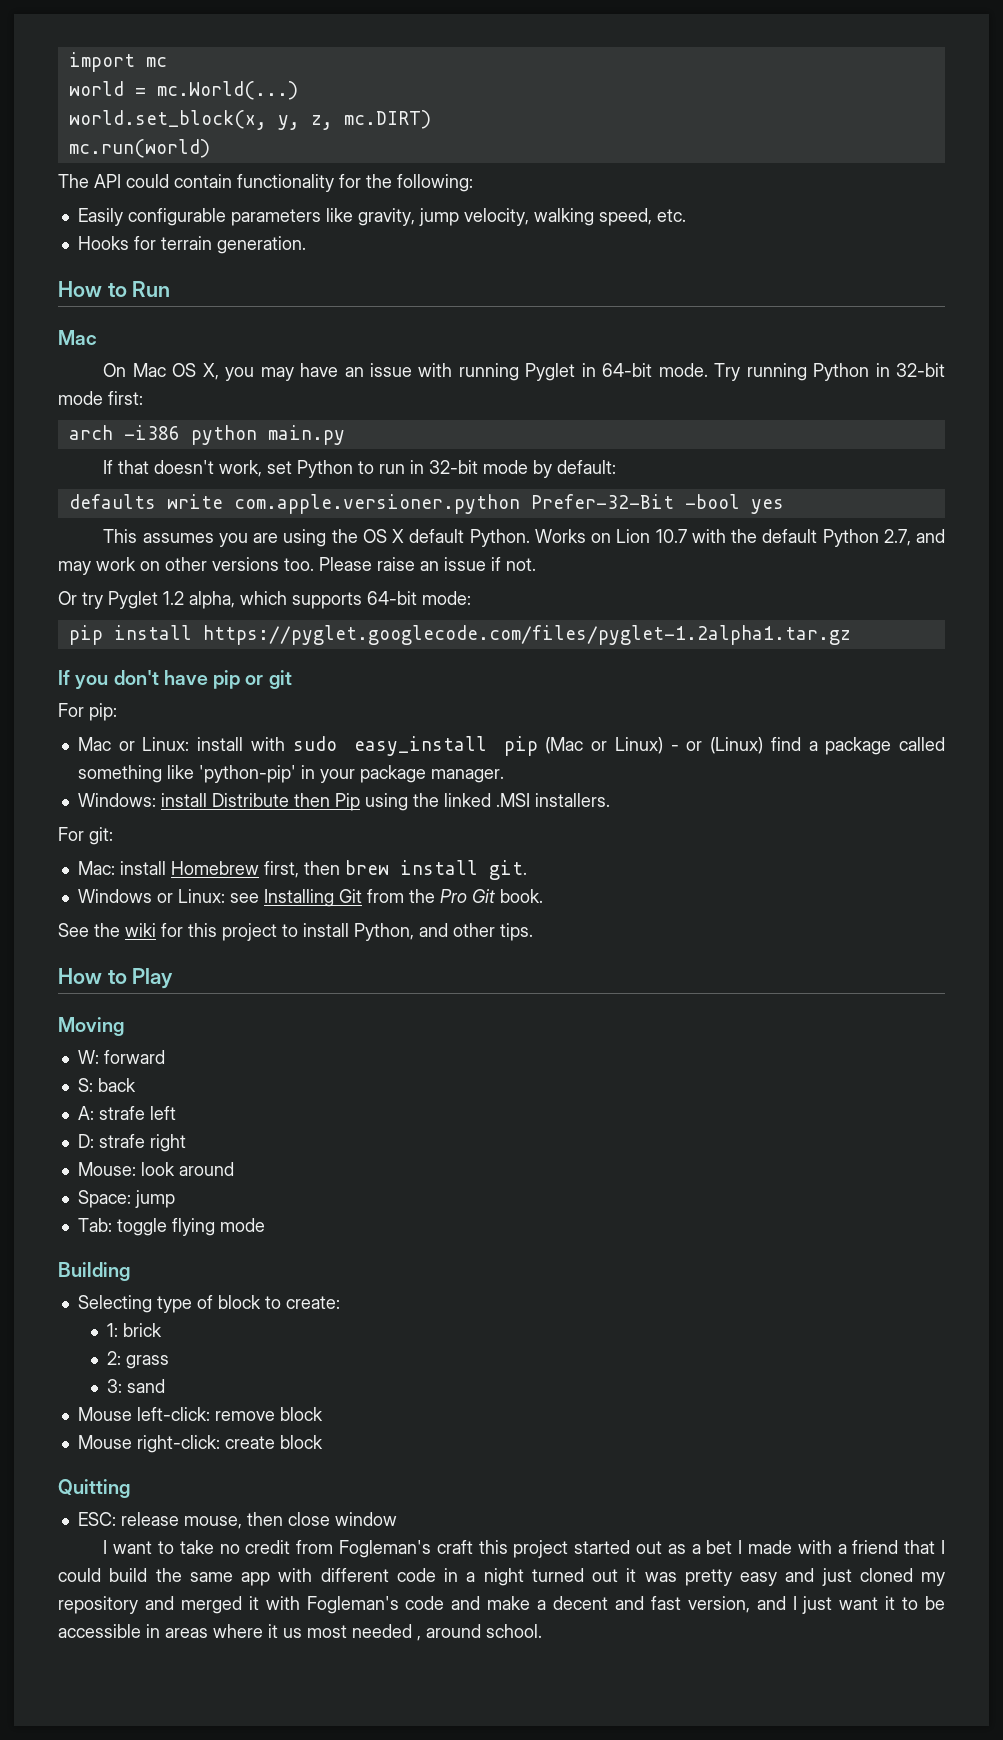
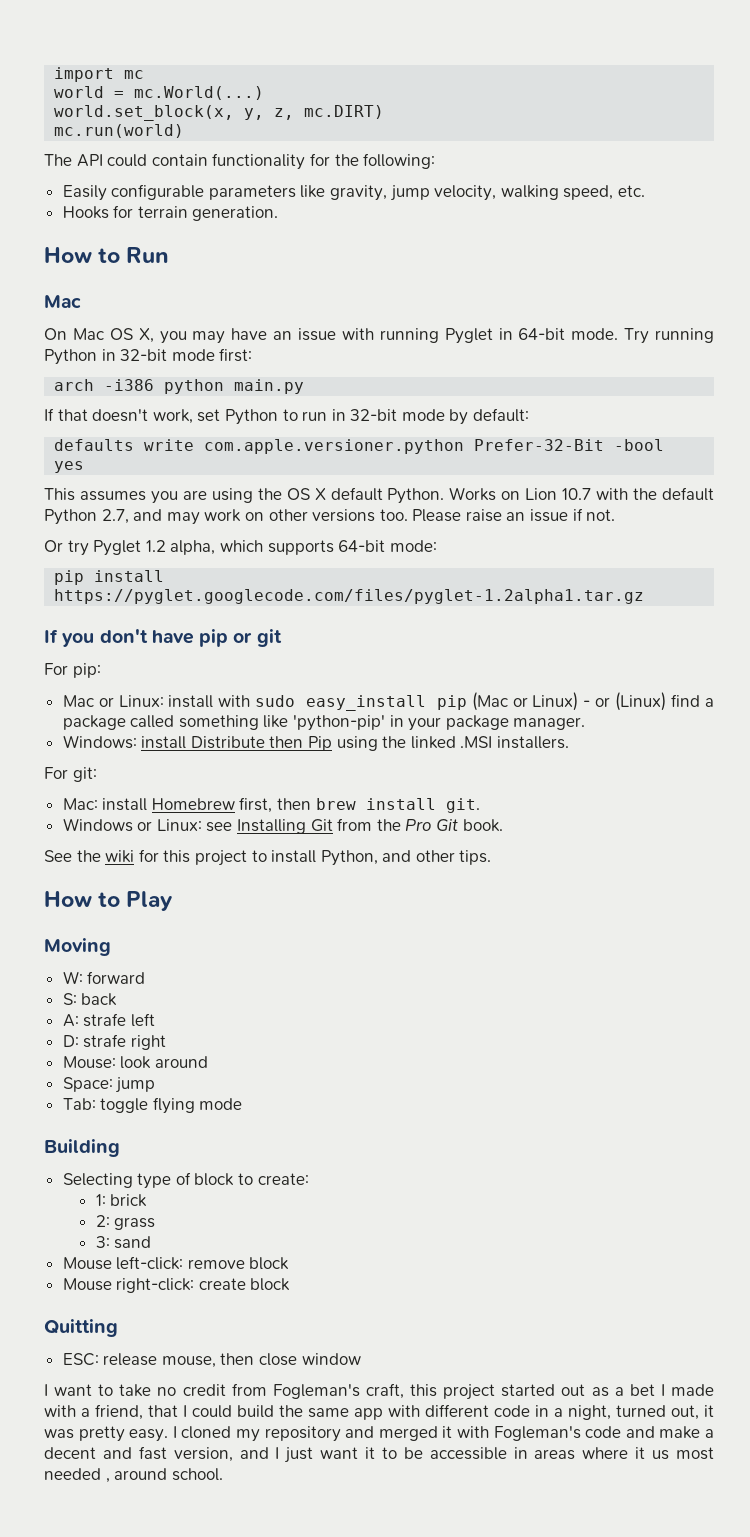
- I want to take no credit from Fogleman's craft this project started out as a bet I made with a friend that I could build the same app with different code in a night turned out it was pretty easy and just cloned my repository and merged it with Fogleman's code and make a decent and fast version, and I just want it to be accessible in areas where it us most needed , around school.
+ I want to take no credit from Fogleman's craft, this project started out as a bet I made with a friend, that I could build the same app with different code in a night, turned out, it was pretty easy. I cloned my repository and merged it with Fogleman's code and make a decent and fast version, and I just want it to be accessible in areas where it us most needed , around school.

